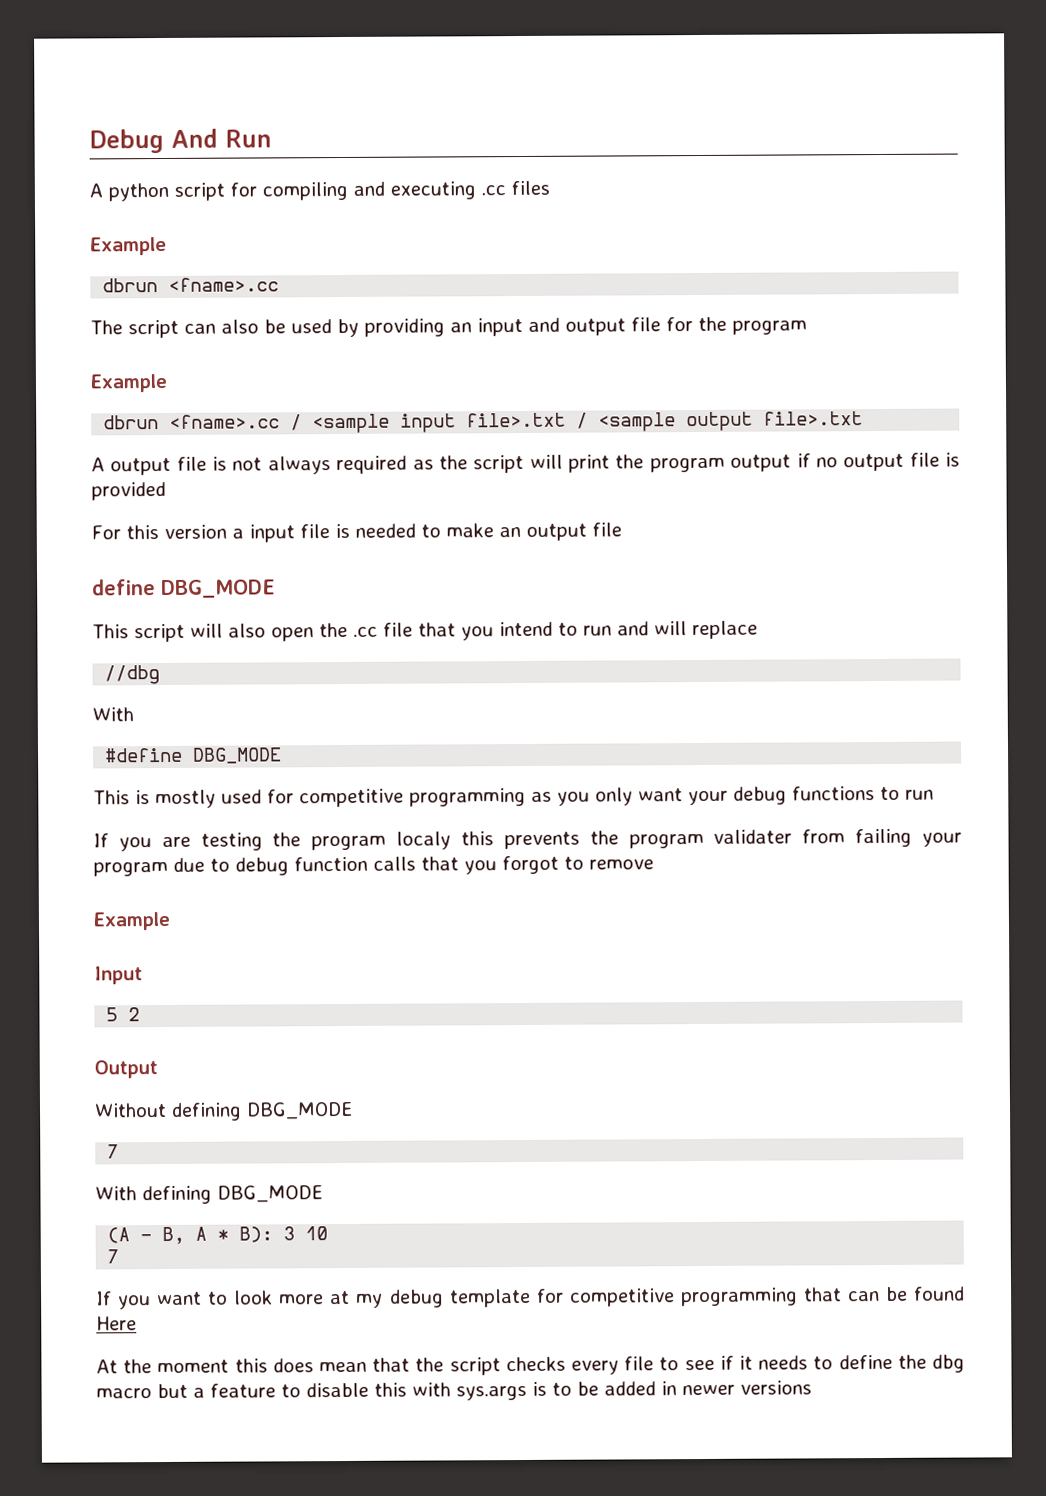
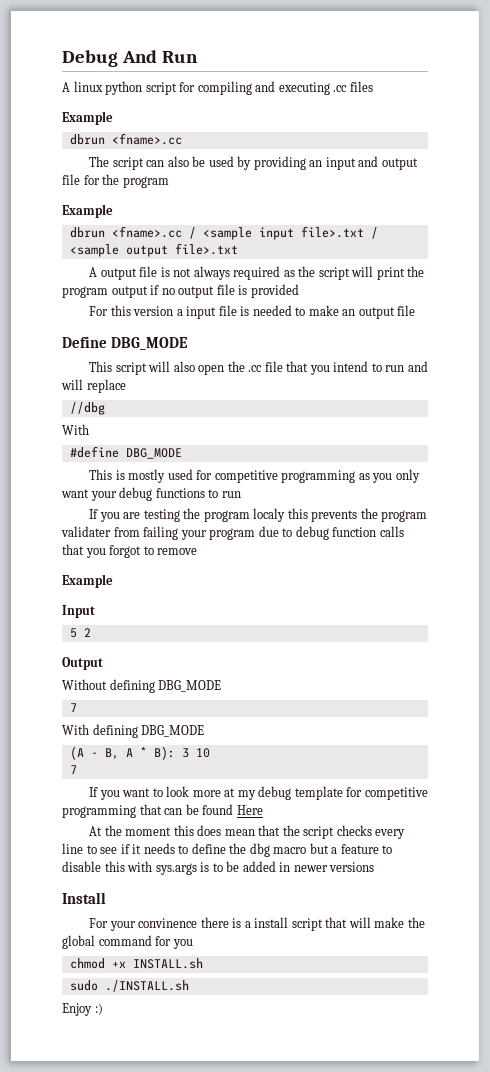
- A python script for compiling and executing .cc files
+ A linux python script for compiling and executing .cc files
- define DBG_MODE
+ Define DBG_MODE
- At the moment this does mean that the script checks every file to see if it needs to define the dbg macro but a feature to disable this with sys.args is to be added in newer versions
+ At the moment this does mean that the script checks every line to see if it needs to define the dbg macro but a feature to disable this with sys.args is to be added in newer versions
+ Install
+ For your convinence there is a install script that will make the global command for you
+ chmod +x INSTALL.sh
+ sudo ./INSTALL.sh
+ Enjoy :)

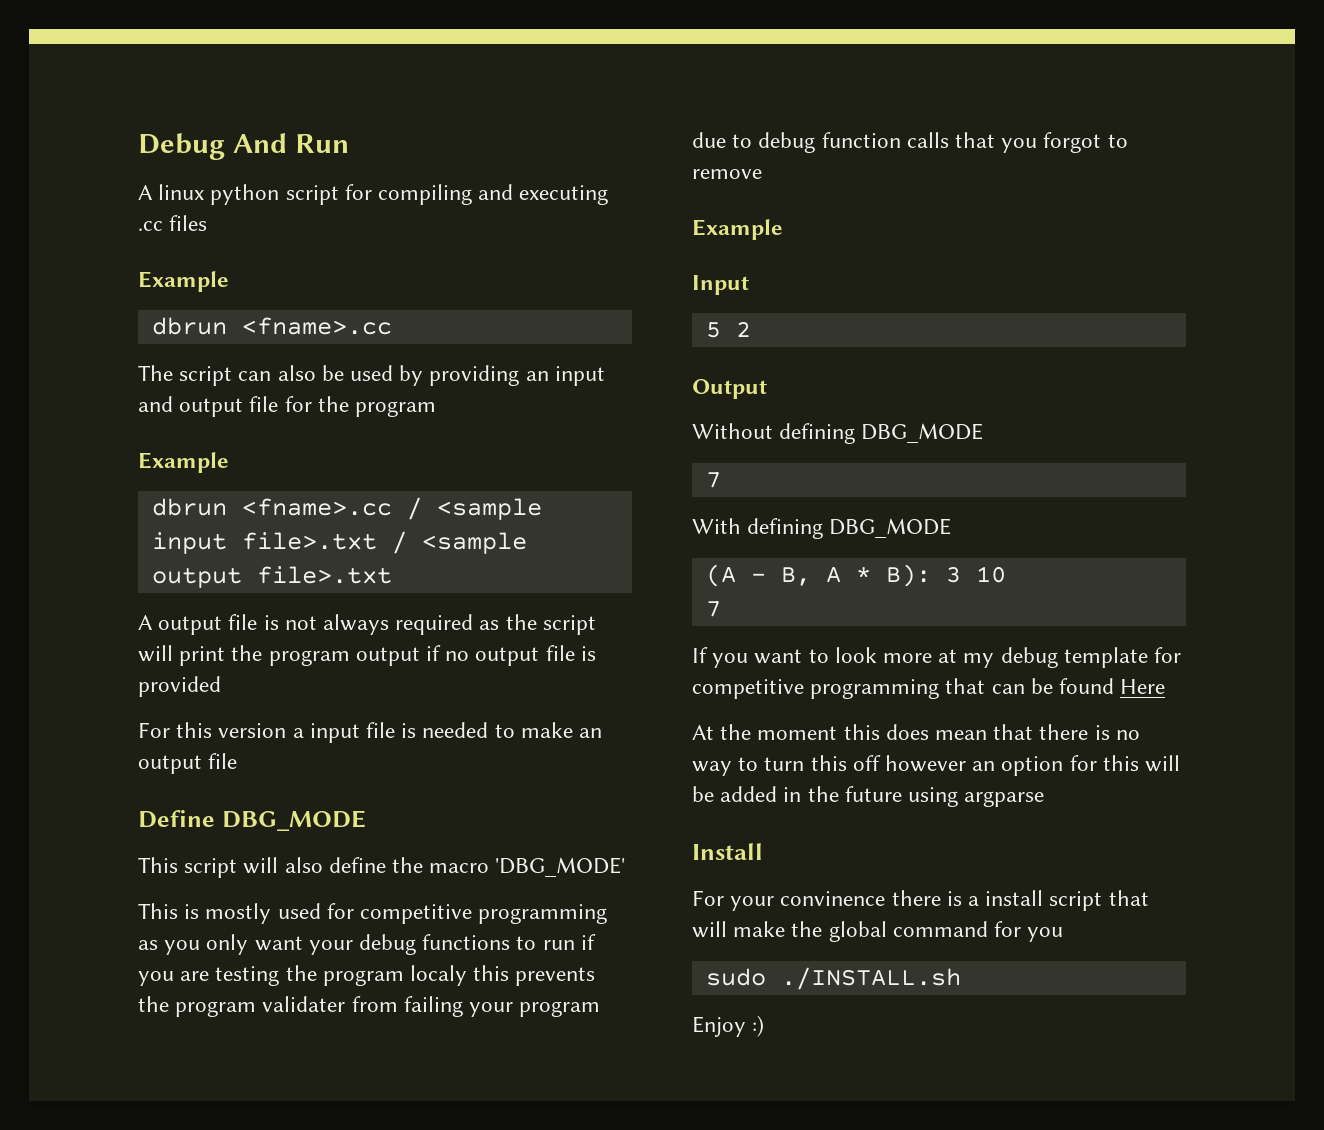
- This script will also open the .cc file that you intend to run and will replace
- //dbg
- With
- #define DBG_MODE
+ This script will also define the macro 'DBG_MODE'
- This is mostly used for competitive programming as you only want your debug functions to run
- If you are testing the program localy this prevents the program validater from failing your program due to debug function calls that you forgot to remove
+ This is mostly used for competitive programming as you only want your debug functions to run if you are testing the program localy this prevents the program validater from failing your program due to debug function calls that you forgot to remove
- At the moment this does mean that the script checks every line to see if it needs to define the dbg macro but a feature to disable this with sys.args is to be added in newer versions
+ At the moment this does mean that there is no way to turn this off however an option for this will be added in the future using argparse
- chmod +x INSTALL.sh

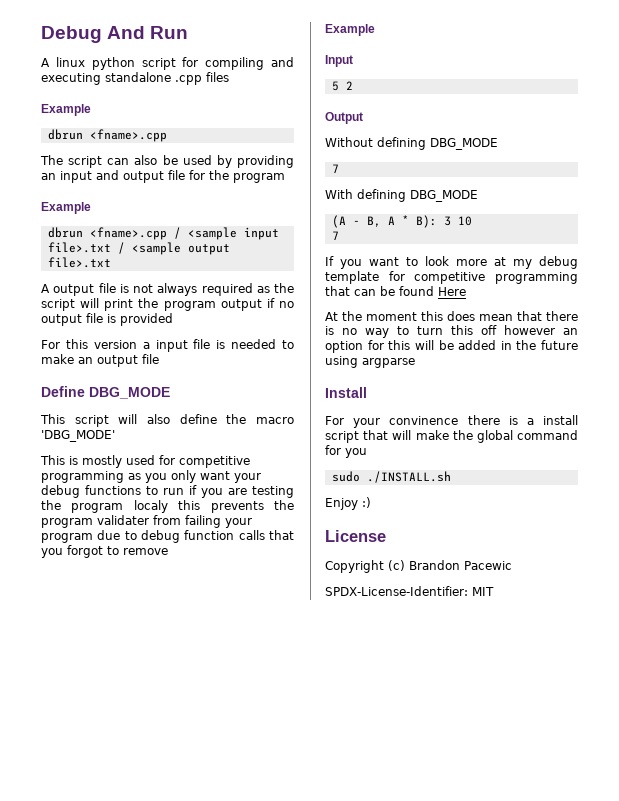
- A linux python script for compiling and executing .cc files
+ A linux python script for compiling and executing standalone .cpp files
  Example
- dbrun <fname>.cc
+ dbrun <fname>.cpp
- dbrun <fname>.cc / <sample input file>.txt / <sample output file>.txt
+ dbrun <fname>.cpp / <sample input file>.txt / <sample output file>.txt
+ License
+ Copyright (c) Brandon Pacewic
+ SPDX-License-Identifier: MIT

